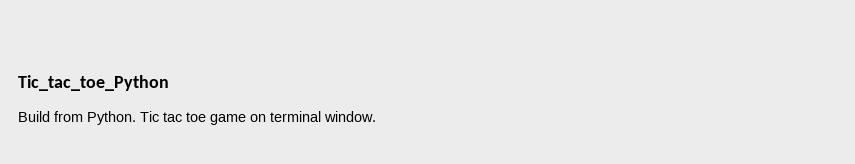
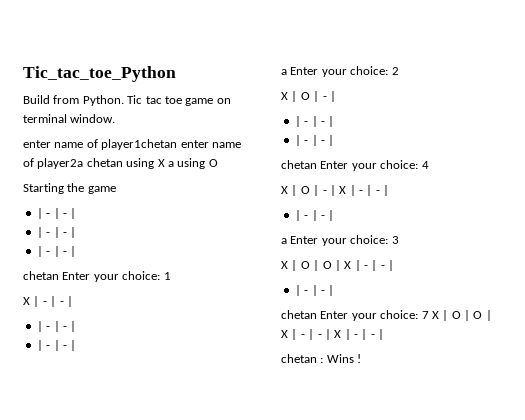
+ enter name of player1chetan enter name of player2a chetan using X a using O
+ Starting the game
+ | - | - |
+ | - | - |
+ | - | - |
+ chetan Enter your choice: 1
+ X | - | - |
+ | - | - |
+ | - | - |
+ a Enter your choice: 2
+ X | O | - |
+ | - | - |
+ | - | - |
+ chetan Enter your choice: 4
+ X | O | - | X | - | - |
+ | - | - |
+ a Enter your choice: 3
+ X | O | O | X | - | - |
+ | - | - |
+ chetan Enter your choice: 7 X | O | O | X | - | - | X | - | - |
+ chetan : Wins !

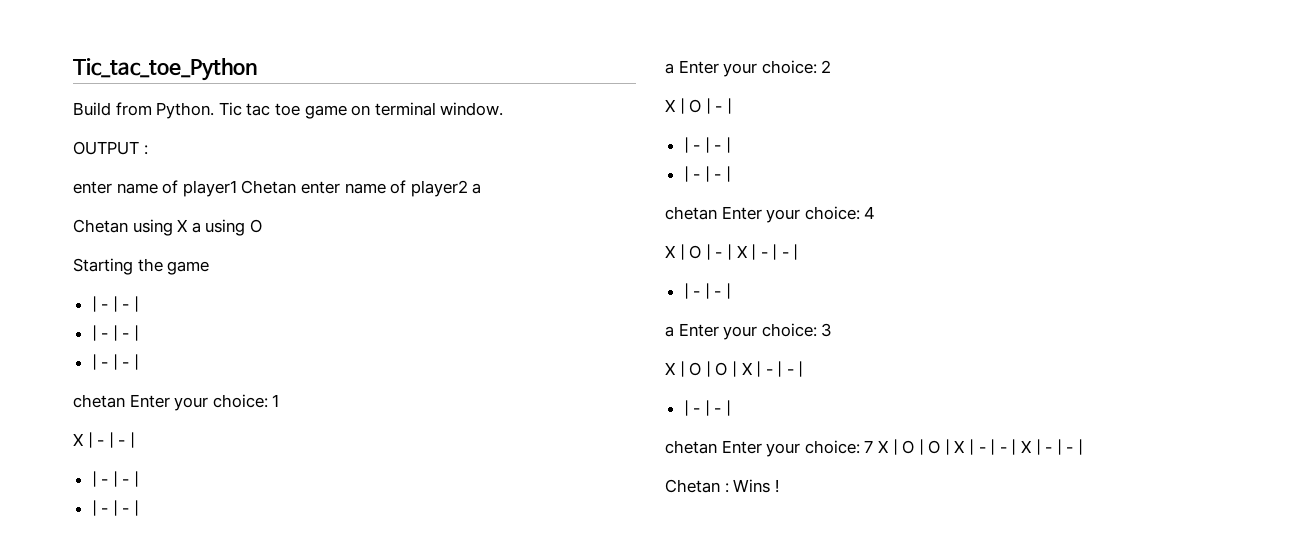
- enter name of player1chetan enter name of player2a chetan using X a using O
+ OUTPUT :
+ enter name of player1 Chetan enter name of player2 a
+ Chetan using X a using O
- chetan : Wins !
+ Chetan : Wins !

